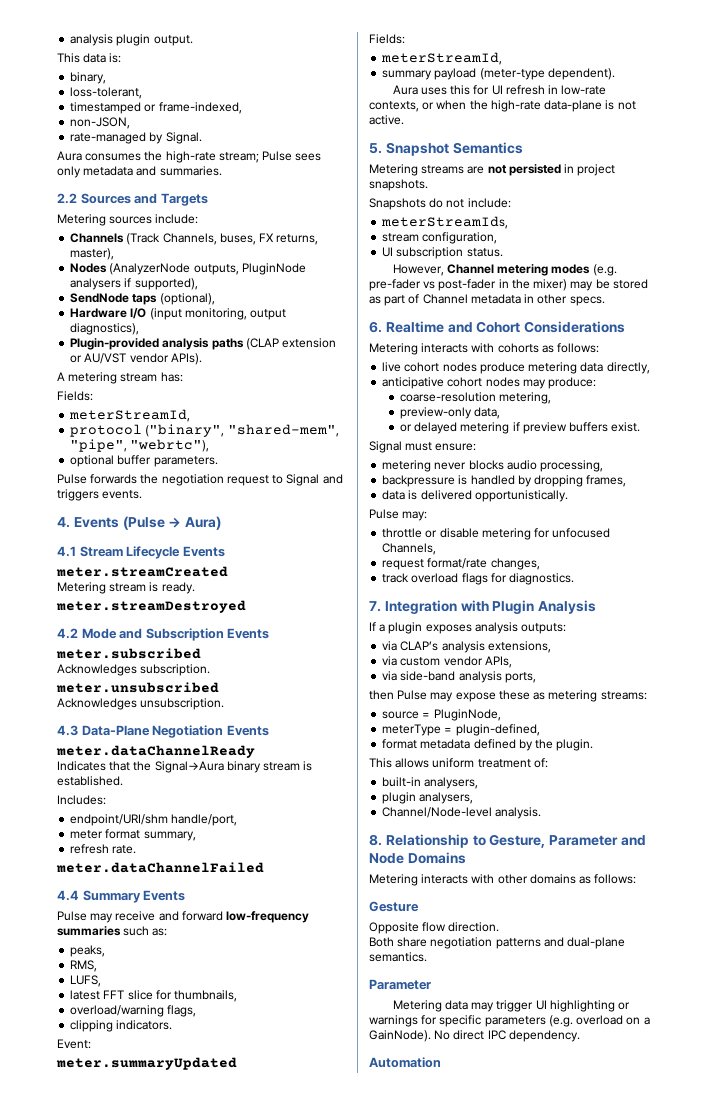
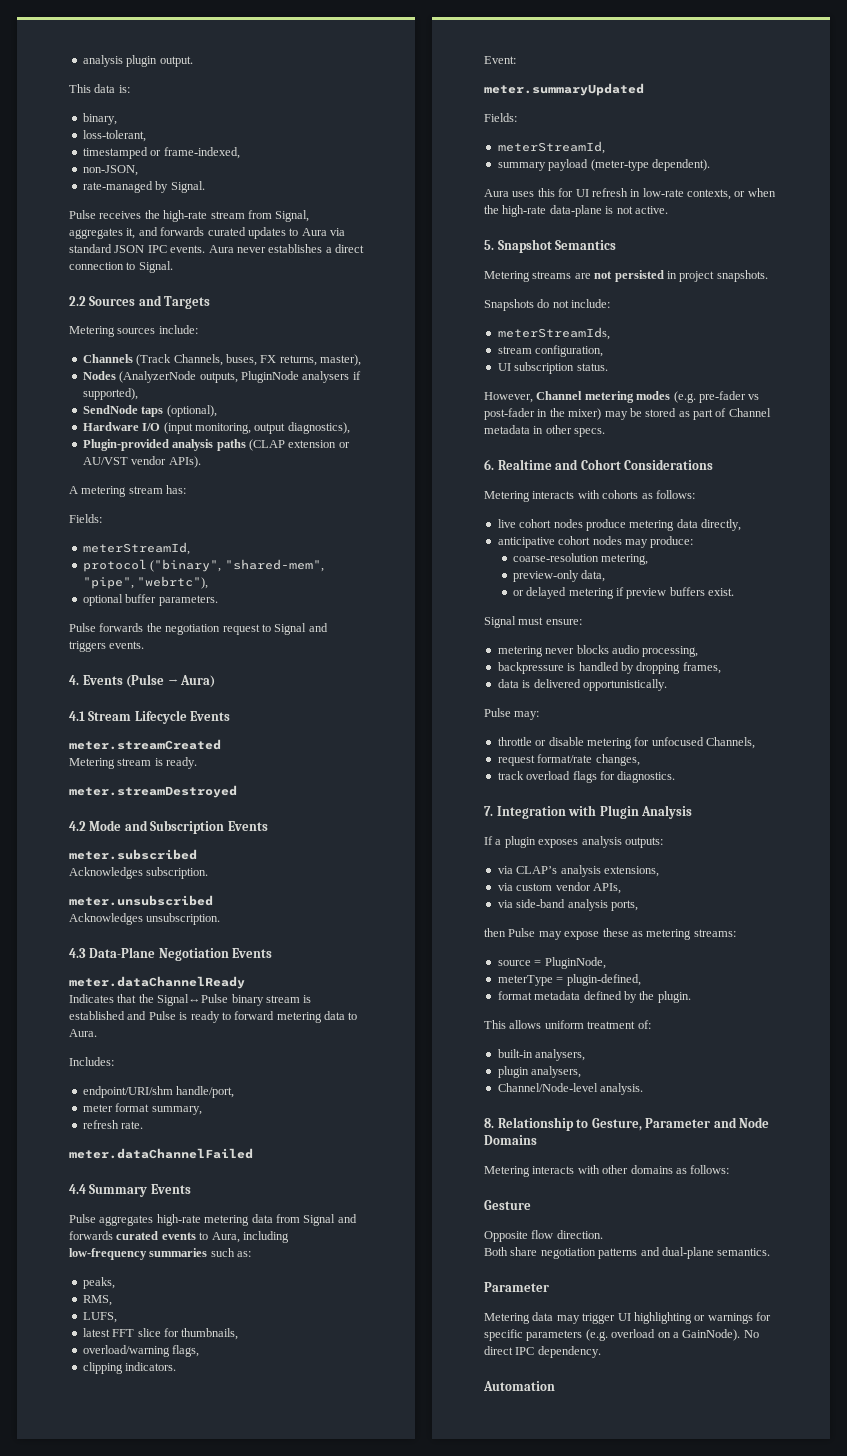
- Aura consumes the high-rate stream; Pulse sees only metadata and summaries.
+ Pulse receives the high-rate stream from Signal, aggregates it, and forwards curated updates to Aura via standard JSON IPC events. Aura never establishes a direct connection to Signal.
- Indicates that the Signal→Aura binary stream is established.
+ Indicates that the Signal↔Pulse binary stream is established and Pulse is ready to forward metering data to Aura.
- Pulse may receive and forward low-frequency summaries such as:
+ Pulse aggregates high-rate metering data from Signal and forwards curated events to Aura, including low-frequency summaries such as:

